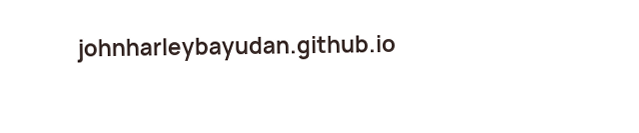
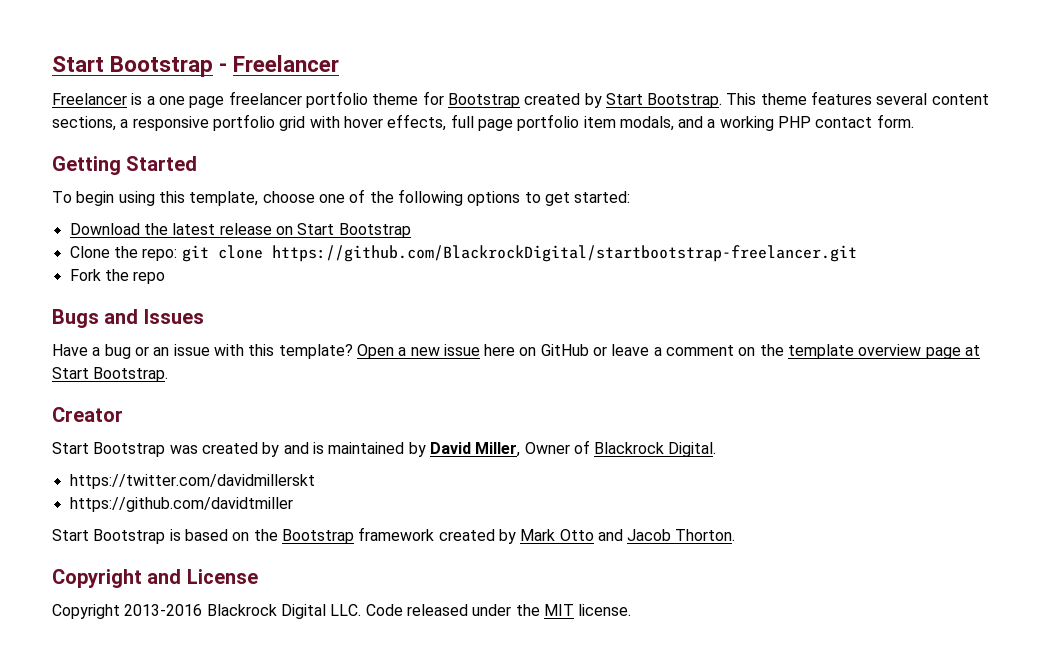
- johnharleybayudan.github.io
+ Start Bootstrap - Freelancer
+ Freelancer is a one page freelancer portfolio theme for Bootstrap created by Start Bootstrap. This theme features several content sections, a responsive portfolio grid with hover effects, full page portfolio item modals, and a working PHP contact form.
+ Getting Started
+ To begin using this template, choose one of the following options to get started:
+ Download the latest release on Start Bootstrap
+ Clone the repo: git clone https://github.com/BlackrockDigital/startbootstrap-freelancer.git
+ Fork the repo
+ Bugs and Issues
+ Have a bug or an issue with this template? Open a new issue here on GitHub or leave a comment on the template overview page at Start Bootstrap.
+ Creator
+ Start Bootstrap was created by and is maintained by David Miller, Owner of Blackrock Digital.
+ https://twitter.com/davidmillerskt
+ https://github.com/davidtmiller
+ Start Bootstrap is based on the Bootstrap framework created by Mark Otto and Jacob Thorton.
+ Copyright and License
+ Copyright 2013-2016 Blackrock Digital LLC. Code released under the MIT license.

